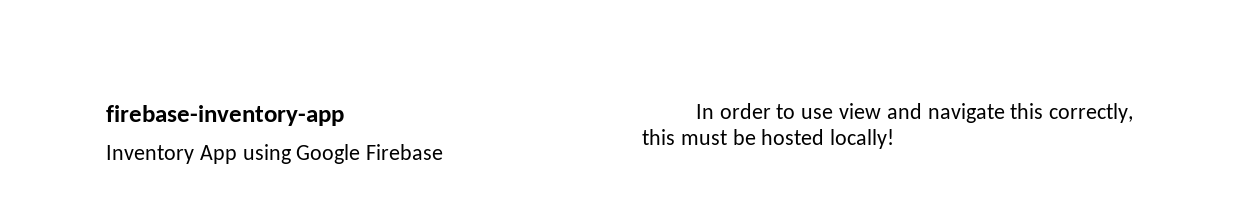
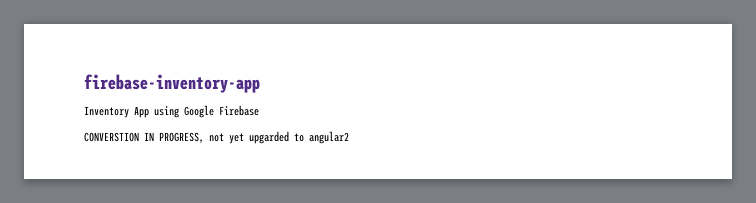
- In order to use view and navigate this correctly, this must be hosted locally!
+ CONVERSTION IN PROGRESS, not yet upgarded to angular2

